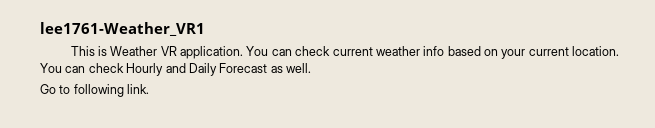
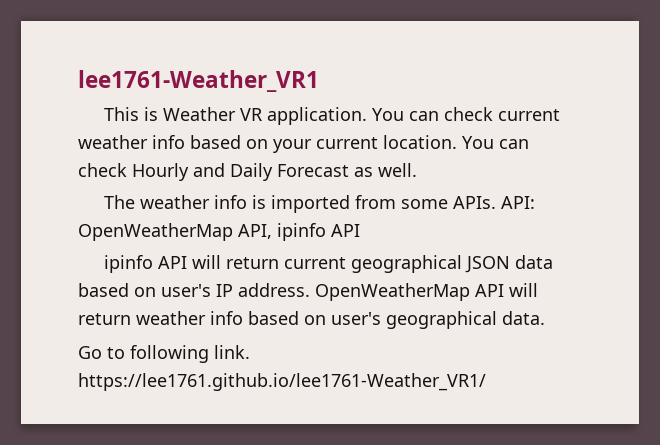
+ The weather info is imported from some APIs. API: OpenWeatherMap API, ipinfo API
+ ipinfo API will return current geographical JSON data based on user's IP address. OpenWeatherMap API will return weather info based on user's geographical data.
- Go to following link.
+ Go to following link. https://lee1761.github.io/lee1761-Weather_VR1/

